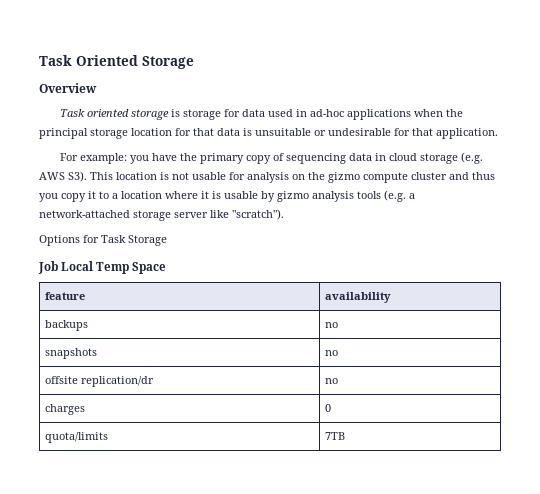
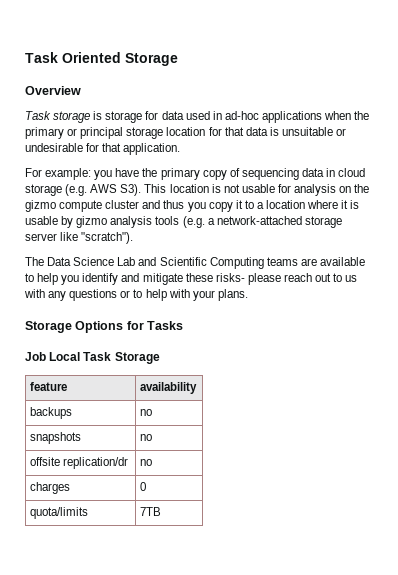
- Task oriented storage is storage for data used in ad-hoc applications when the principal storage location for that data is unsuitable or undesirable for that application.
+ Task storage is storage for data used in ad-hoc applications when the primary or principal storage location for that data is unsuitable or undesirable for that application.
- Options for Task Storage
+ The Data Science Lab and Scientific Computing teams are available to help you identify and mitigate these risks- please reach out to us with any questions or to help with your plans.
+ Storage Options for Tasks
- Job Local Temp Space
+ Job Local Task Storage

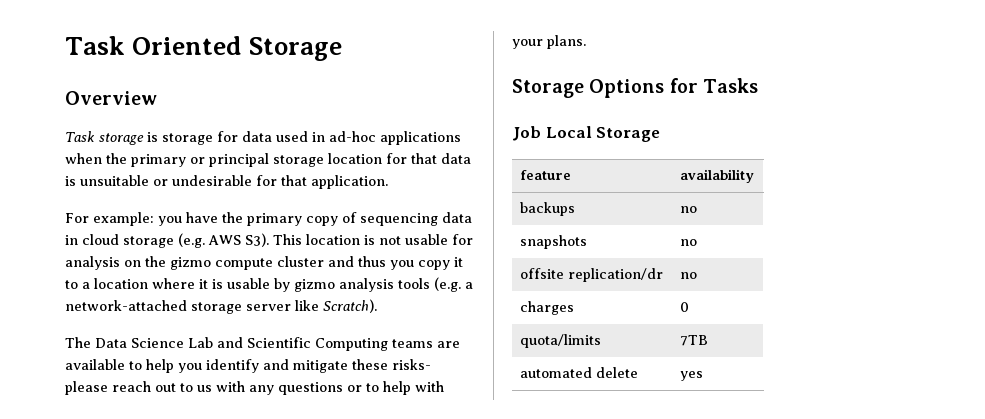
- For example: you have the primary copy of sequencing data in cloud storage (e.g. AWS S3). This location is not usable for analysis on the gizmo compute cluster and thus you copy it to a location where it is usable by gizmo analysis tools (e.g. a network-attached storage server like "scratch").
+ For example: you have the primary copy of sequencing data in cloud storage (e.g. AWS S3). This location is not usable for analysis on the gizmo compute cluster and thus you copy it to a location where it is usable by gizmo analysis tools (e.g. a network-attached storage server like Scratch).
- Job Local Task Storage
+ Job Local Storage
+ automated delete | yes

